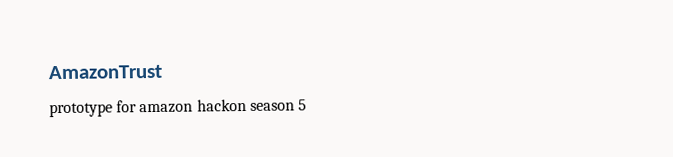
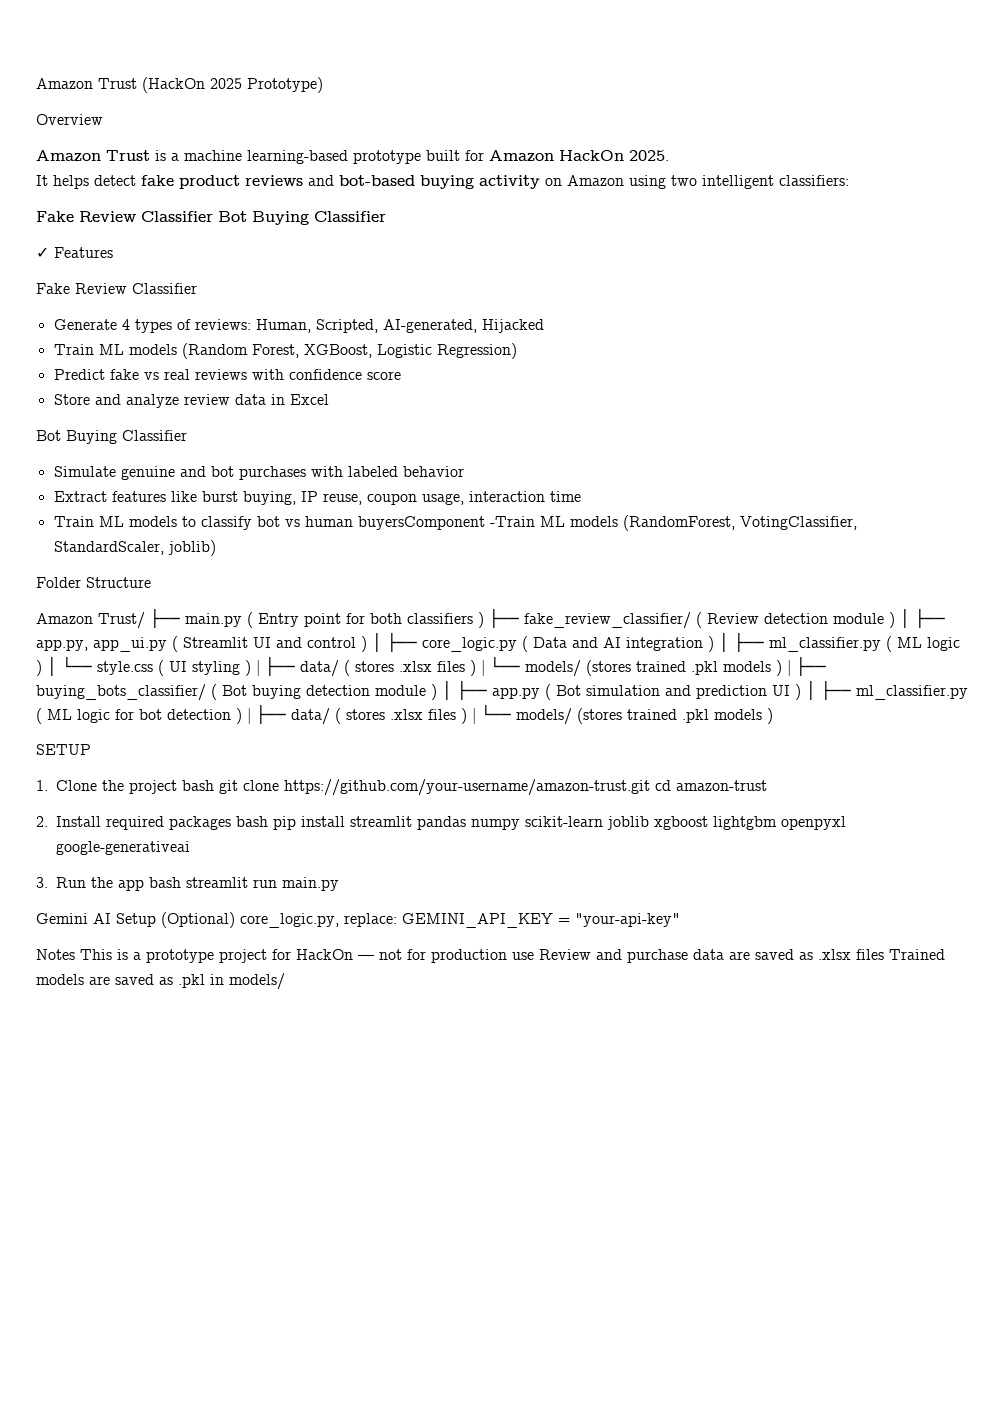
- AmazonTrust
- prototype for amazon hackon season 5
+ Amazon Trust (HackOn 2025 Prototype)
+ Overview
+ Amazon Trust is a machine learning-based prototype built for Amazon HackOn 2025.
+ It helps detect fake product reviews and bot-based buying activity on Amazon using two intelligent classifiers:
+ Fake Review Classifier Bot Buying Classifier
+ ✓ Features
+ Fake Review Classifier
+ Generate 4 types of reviews: Human, Scripted, AI-generated, Hijacked
+ Train ML models (Random Forest, XGBoost, Logistic Regression)
+ Predict fake vs real reviews with confidence score
+ Store and analyze review data in Excel
+ Bot Buying Classifier
+ Simulate genuine and bot purchases with labeled behavior
+ Extract features like burst buying, IP reuse, coupon usage, interaction time
+ Train ML models to classify bot vs human buyersComponent -Train ML models (RandomForest, VotingClassifier, StandardScaler, joblib)
+ Folder Structure
+ Amazon Trust/ ├── main.py ( Entry point for both classifiers ) ├── fake_review_classifier/ ( Review detection module ) │ ├── app.py, app_ui.py ( Streamlit UI and control ) │ ├── core_logic.py ( Data and AI integration ) │ ├── ml_classifier.py ( ML logic ) │ └── style.css ( UI styling ) | ├── data/ ( stores .xlsx files ) | └── models/ (stores trained .pkl models ) | ├── buying_bots_classifier/ ( Bot buying detection module ) │ ├── app.py ( Bot simulation and prediction UI ) │ ├── ml_classifier.py ( ML logic for bot detection ) | ├── data/ ( stores .xlsx files ) | └── models/ (stores trained .pkl models )
+ SETUP
+ 1. Clone the project bash git clone https://github.com/your-username/amazon-trust.git cd amazon-trust
+ 2. Install required packages bash pip install streamlit pandas numpy scikit-learn joblib xgboost lightgbm openpyxl google-generativeai
+ 3. Run the app bash streamlit run main.py
+ Gemini AI Setup (Optional) core_logic.py, replace: GEMINI_API_KEY = "your-api-key"
+ Notes This is a prototype project for HackOn — not for production use Review and purchase data are saved as .xlsx files Trained models are saved as .pkl in models/

